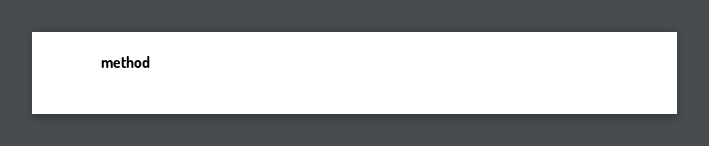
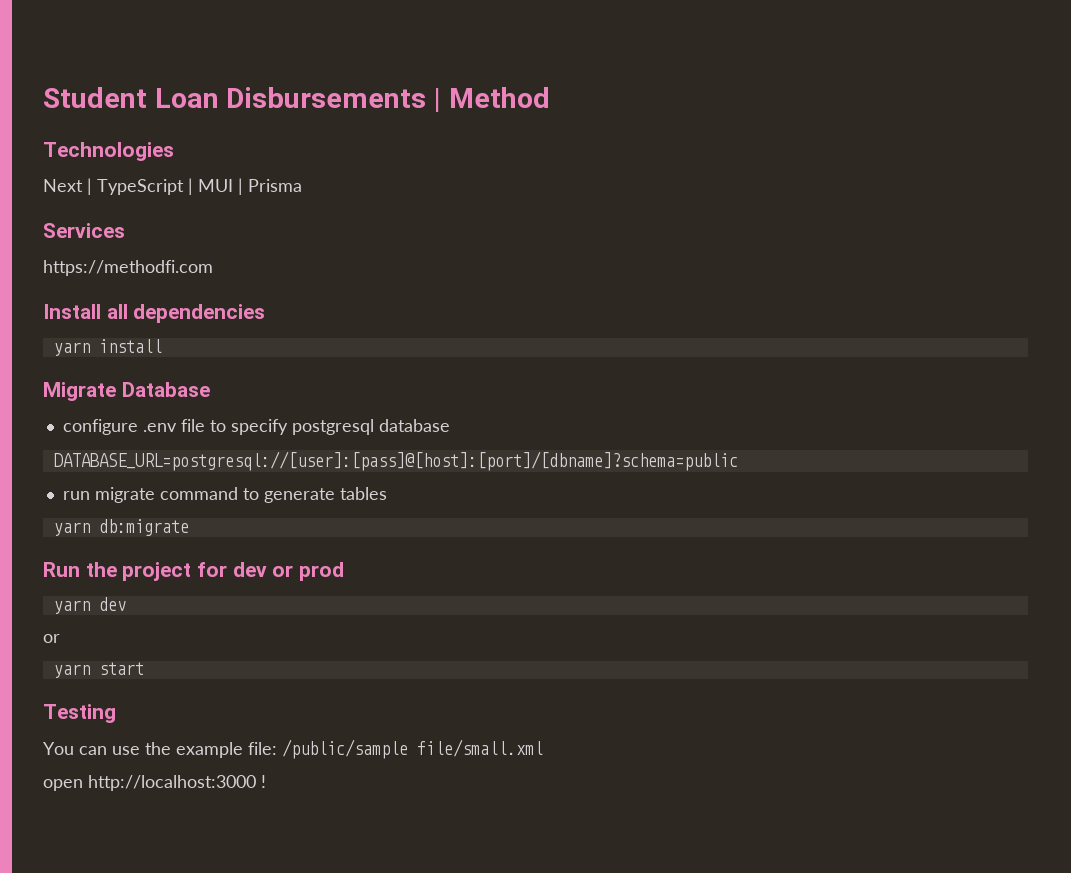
- method
+ Student Loan Disbursements | Method
+ Technologies
+ Next | TypeScript | MUI | Prisma
+ Services
+ https://methodfi.com
+ Install all dependencies
+ yarn install
+ Migrate Database
+ configure .env file to specify postgresql database
+ DATABASE_URL=postgresql://[user]:[pass]@[host]:[port]/[dbname]?schema=public
+ run migrate command to generate tables
+ yarn db:migrate
+ Run the project for dev or prod
+ yarn dev
+ or
+ yarn start
+ Testing
+ You can use the example file: /public/sample file/small.xml
+ open http://localhost:3000 !

